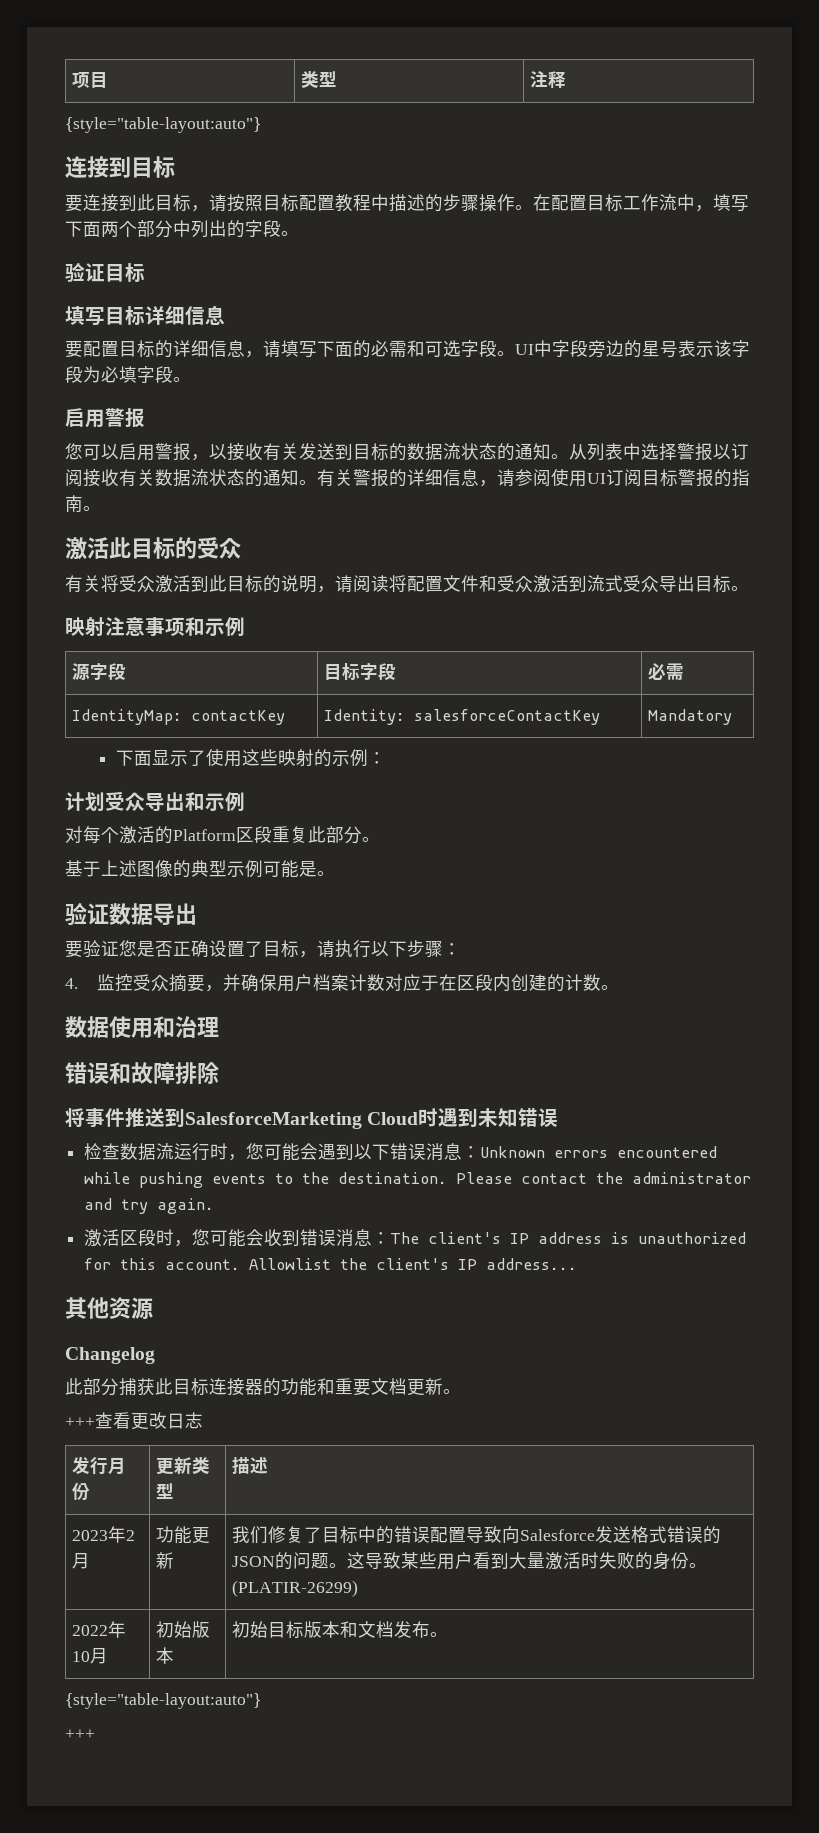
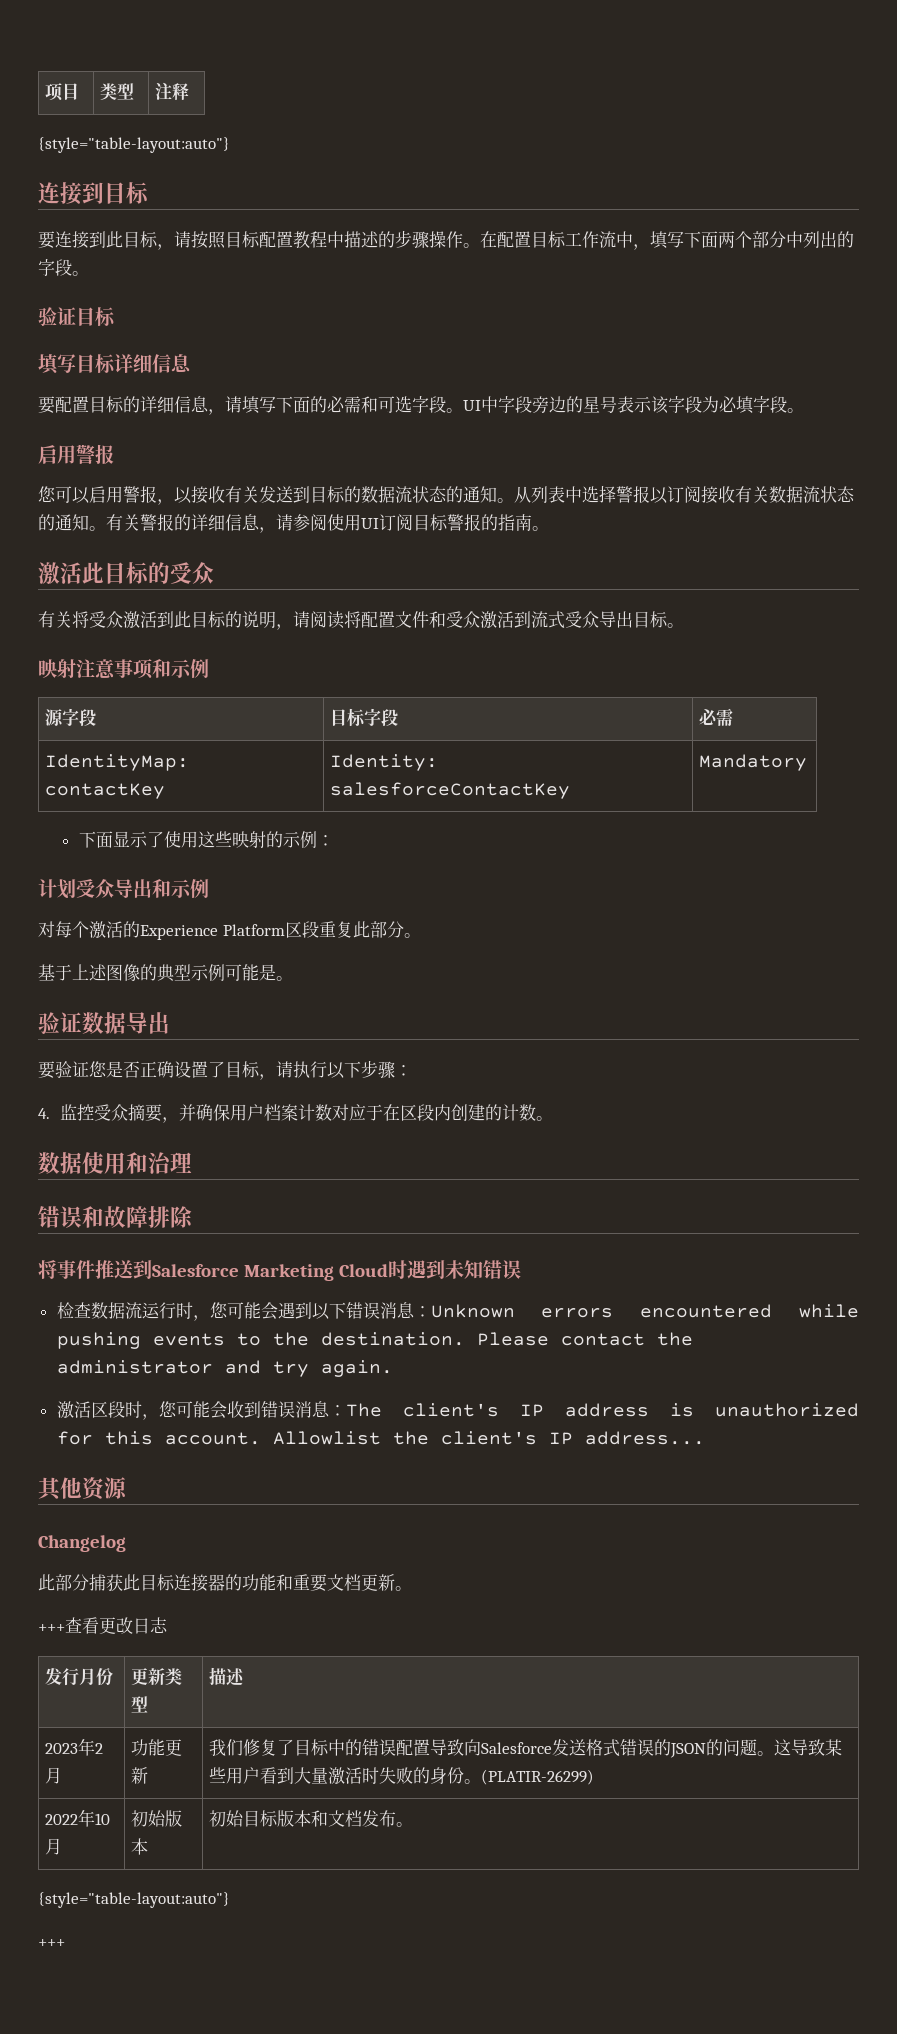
- 对每个激活的Platform区段重复此部分。
+ 对每个激活的Experience Platform区段重复此部分。
- 将事件推送到SalesforceMarketing Cloud时遇到未知错误
+ 将事件推送到Salesforce Marketing Cloud时遇到未知错误

